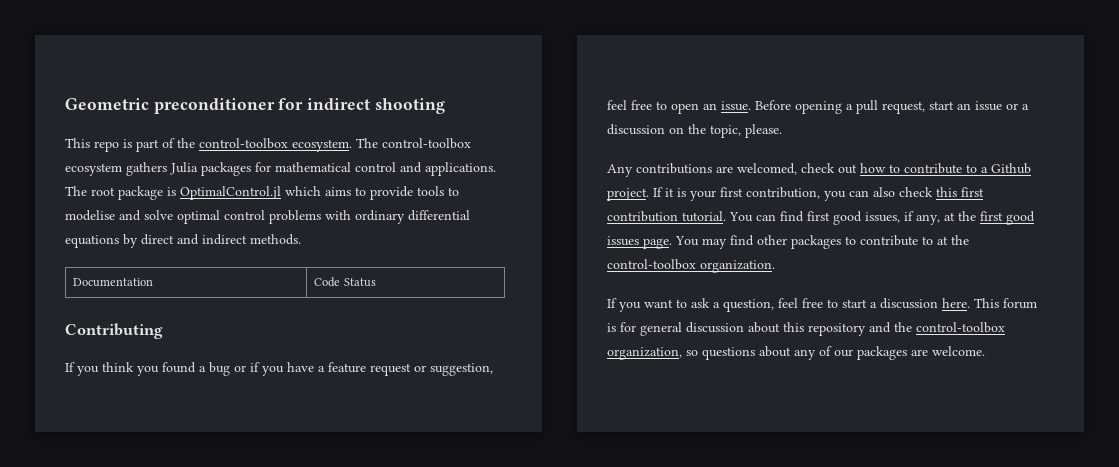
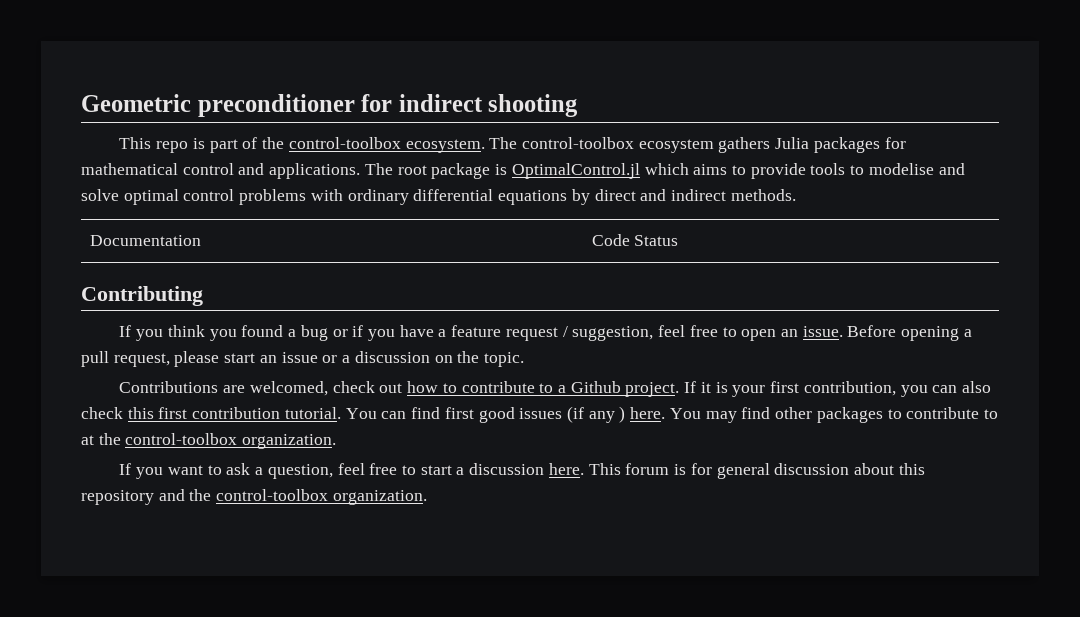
- If you think you found a bug or if you have a feature request or suggestion, feel free to open an issue.
+ If you think you found a bug or if you have a feature request / suggestion, feel free to open an issue.
- Before opening a pull request, start an issue or a discussion on the topic, please.
- Any contributions are welcomed, check out how to contribute to a Github project.
+ Before opening a pull request, please start an issue or a discussion on the topic.
+ Contributions are welcomed, check out how to contribute to a Github project.
- You can find first good issues, if any, at the first good issues page.
+ You can find first good issues (if any ) here.
- This forum is for general discussion about this repository and the control-toolbox organization, so questions about any of our packages are welcome.
+ This forum is for general discussion about this repository and the control-toolbox organization.

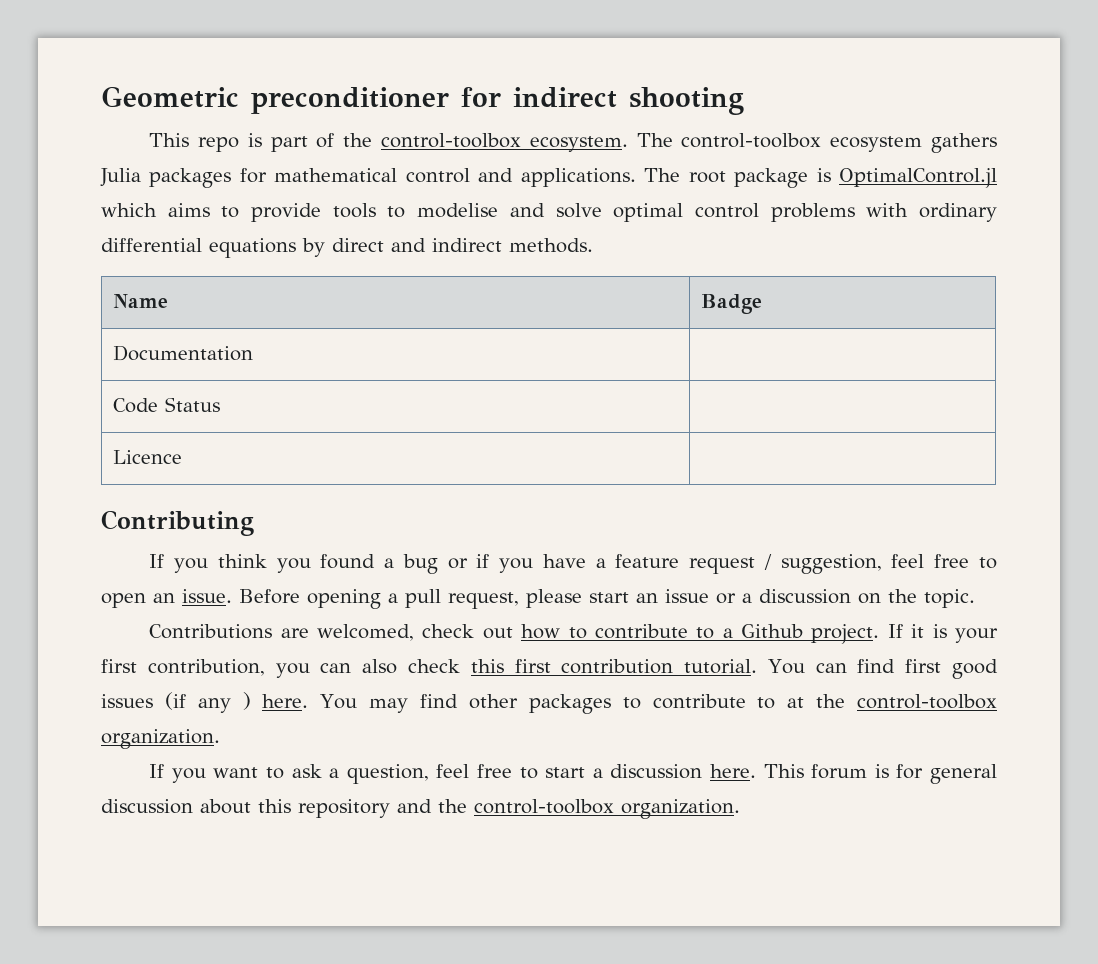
+ Name | Badge
- Documentation | Code Status
+ Documentation |
+ Code Status |
+ Licence |

